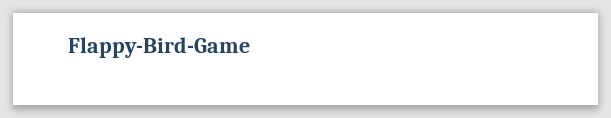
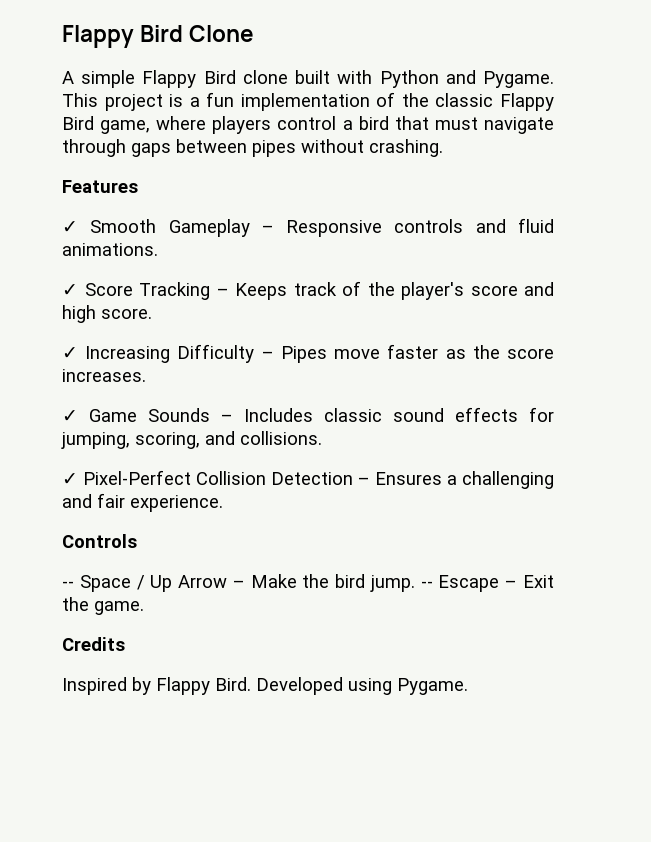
- Flappy-Bird-Game
+ Flappy Bird Clone
+ A simple Flappy Bird clone built with Python and Pygame. This project is a fun implementation of the classic Flappy Bird game, where players control a bird that must navigate through gaps between pipes without crashing.
+ Features
+ ✓ Smooth Gameplay – Responsive controls and fluid animations.
+ ✓ Score Tracking – Keeps track of the player's score and high score.
+ ✓ Increasing Difficulty – Pipes move faster as the score increases.
+ ✓ Game Sounds – Includes classic sound effects for jumping, scoring, and collisions.
+ ✓ Pixel-Perfect Collision Detection – Ensures a challenging and fair experience.
+ Controls
+ -- Space / Up Arrow – Make the bird jump. -- Escape – Exit the game.
+ Credits
+ Inspired by Flappy Bird. Developed using Pygame.

